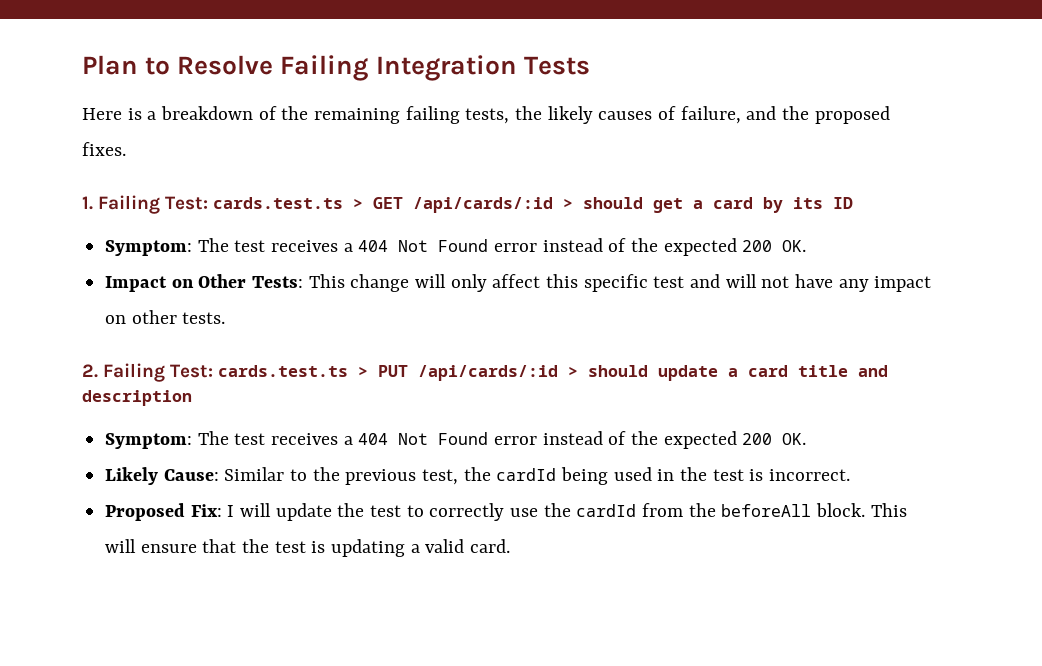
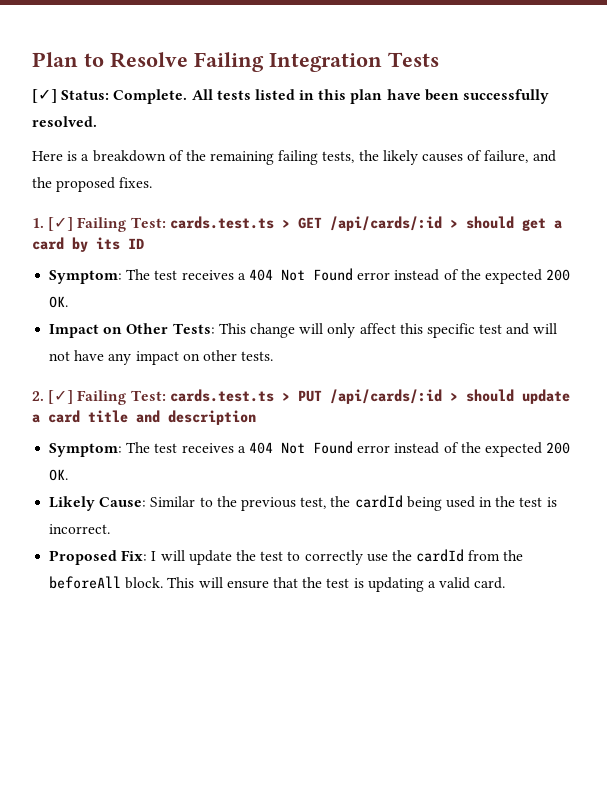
+ [✓] Status: Complete. All tests listed in this plan have been successfully resolved.
- 1. Failing Test: cards.test.ts > GET /api/cards/:id > should get a card by its ID
+ 1. [✓] Failing Test: cards.test.ts > GET /api/cards/:id > should get a card by its ID
- 2. Failing Test: cards.test.ts > PUT /api/cards/:id > should update a card title and description
+ 2. [✓] Failing Test: cards.test.ts > PUT /api/cards/:id > should update a card title and description

